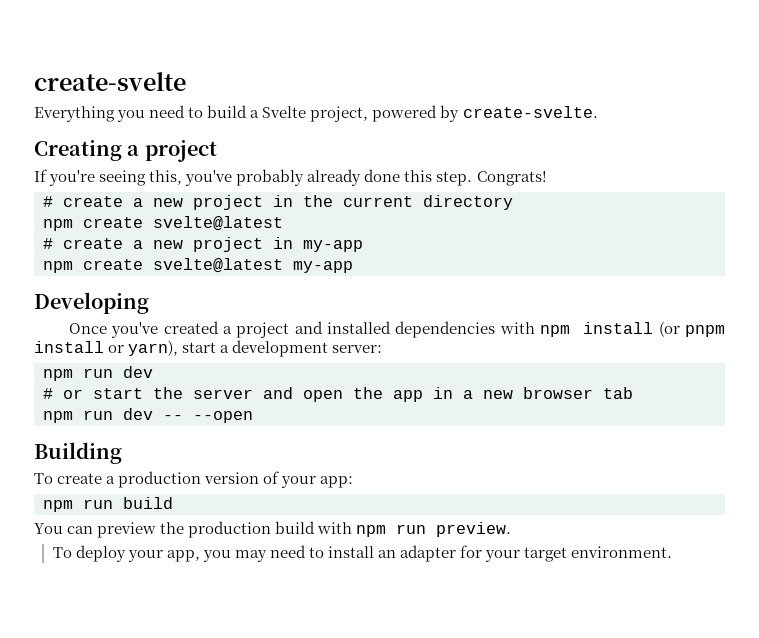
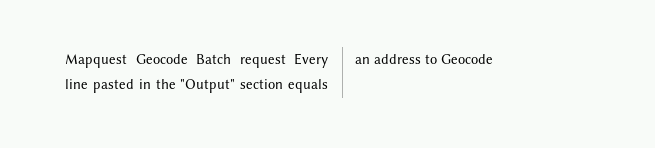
- create-svelte
- Everything you need to build a Svelte project, powered by create-svelte.
- Creating a project
- If you're seeing this, you've probably already done this step. Congrats!
- # create a new project in the current directory
- npm create svelte@latest
- # create a new project in my-app
- npm create svelte@latest my-app
- Developing
- Once you've created a project and installed dependencies with npm install (or pnpm install or yarn), start a development server:
- npm run dev
- # or start the server and open the app in a new browser tab
- npm run dev -- --open
- Building
- To create a production version of your app:
- npm run build
- You can preview the production build with npm run preview.
- To deploy your app, you may need to install an adapter for your target environment.
+ Mapquest Geocode Batch request Every line pasted in the "Output" section equals an address to Geocode

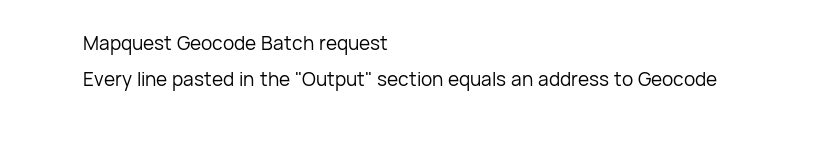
- Mapquest Geocode Batch request Every line pasted in the "Output" section equals an address to Geocode
+ Mapquest Geocode Batch request
+ Every line pasted in the "Output" section equals an address to Geocode

